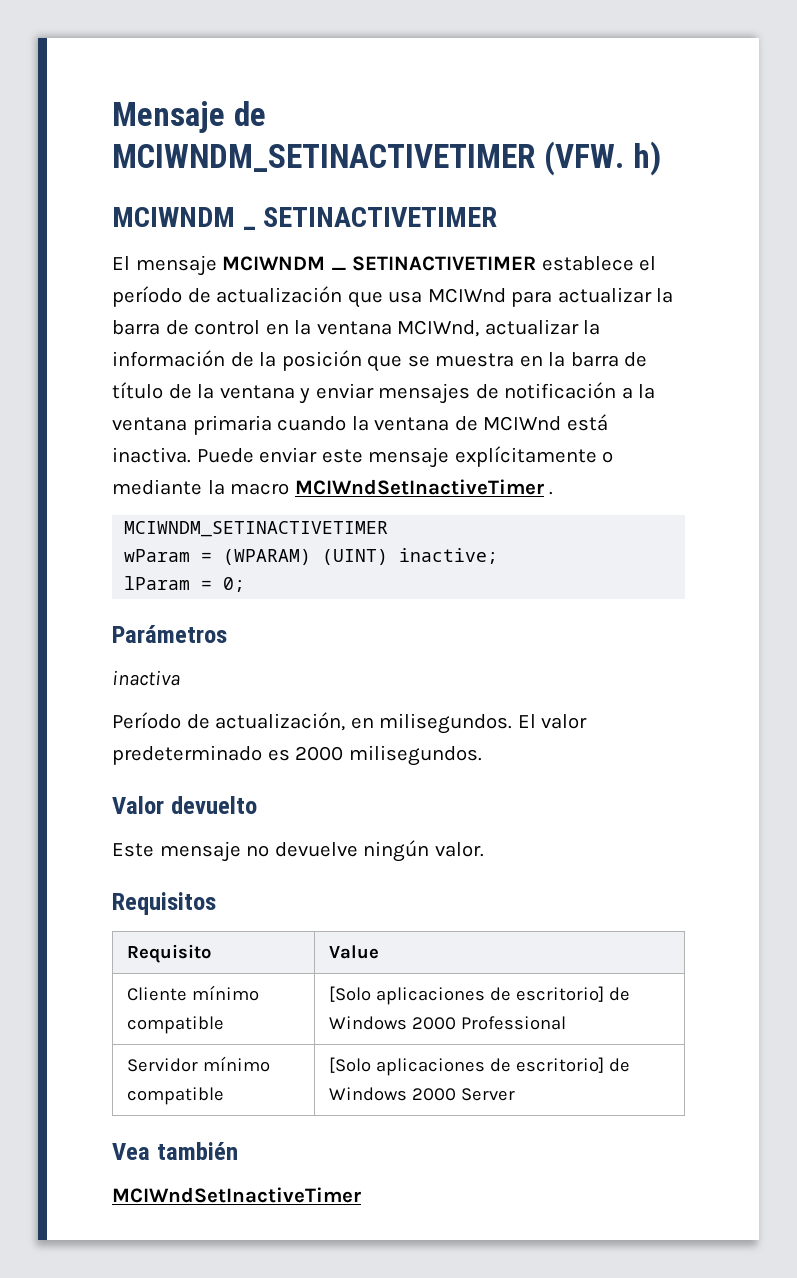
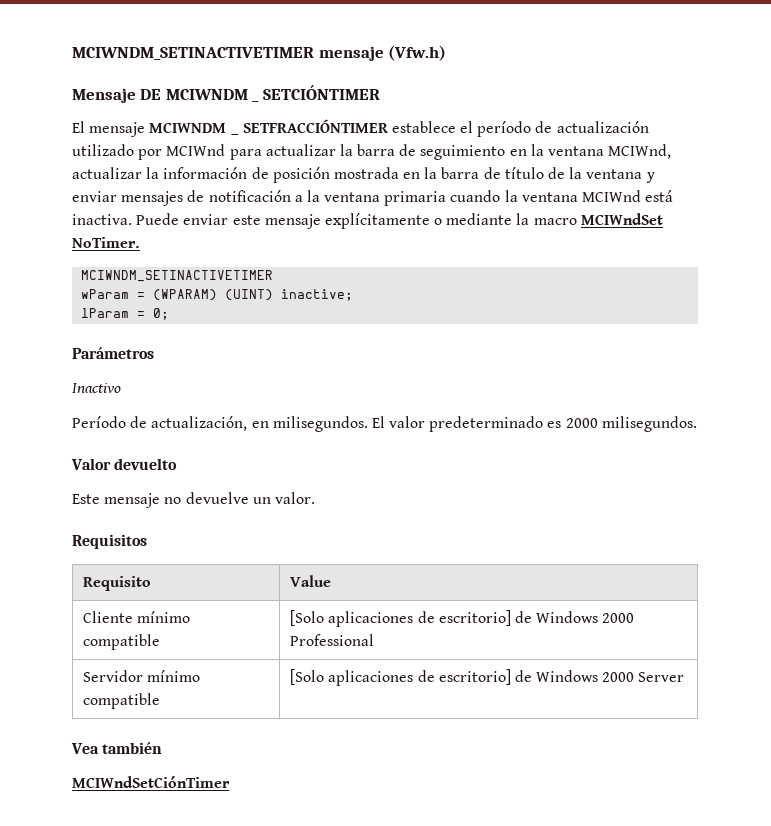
- Mensaje de MCIWNDM_SETINACTIVETIMER (VFW. h)
- MCIWNDM _ SETINACTIVETIMER
+ MCIWNDM_SETINACTIVETIMER mensaje (Vfw.h)
+ Mensaje DE MCIWNDM _ SETCIÓNTIMER
- El mensaje MCIWNDM _ SETINACTIVETIMER establece el período de actualización que usa MCIWnd para actualizar la barra de control en la ventana MCIWnd, actualizar la información de la posición que se muestra en la barra de título de la ventana y enviar mensajes de notificación a la ventana primaria cuando la ventana de MCIWnd está inactiva.
+ El mensaje MCIWNDM _ SETFRACCIÓNTIMER establece el período de actualización utilizado por MCIWnd para actualizar la barra de seguimiento en la ventana MCIWnd, actualizar la información de posición mostrada en la barra de título de la ventana y enviar mensajes de notificación a la ventana primaria cuando la ventana MCIWnd está inactiva.
- Puede enviar este mensaje explícitamente o mediante la macro MCIWndSetInactiveTimer .
+ Puede enviar este mensaje explícitamente o mediante la macro MCIWndSet NoTimer.
- inactiva
+ Inactivo
- Este mensaje no devuelve ningún valor.
+ Este mensaje no devuelve un valor.
  Vea también
- MCIWndSetInactiveTimer
+ MCIWndSetCiónTimer

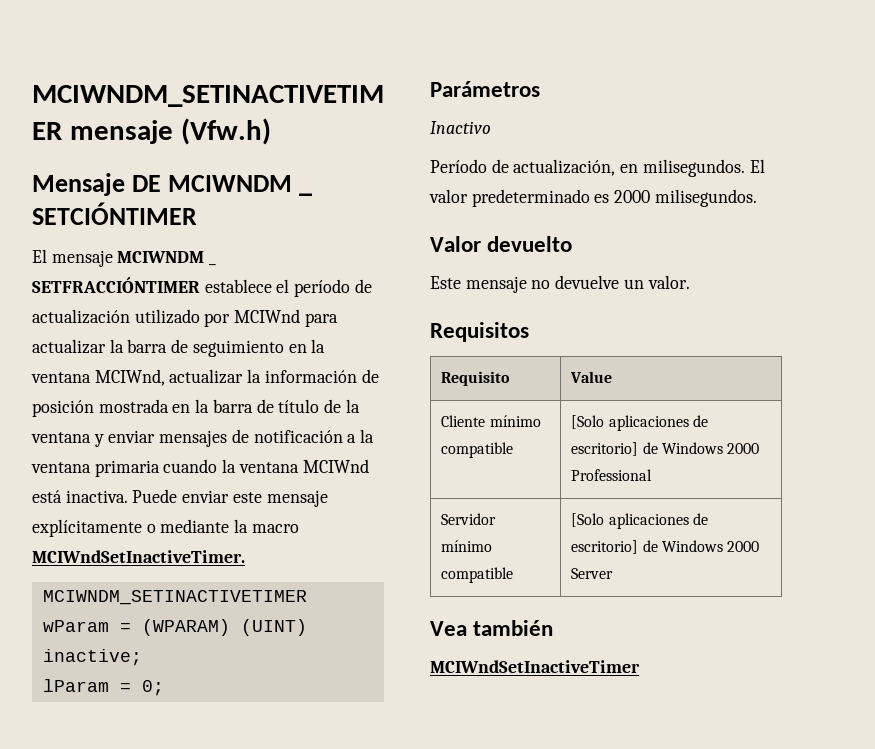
- Puede enviar este mensaje explícitamente o mediante la macro MCIWndSet NoTimer.
+ Puede enviar este mensaje explícitamente o mediante la macro MCIWndSetInactiveTimer.
- MCIWndSetCiónTimer
+ MCIWndSetInactiveTimer

